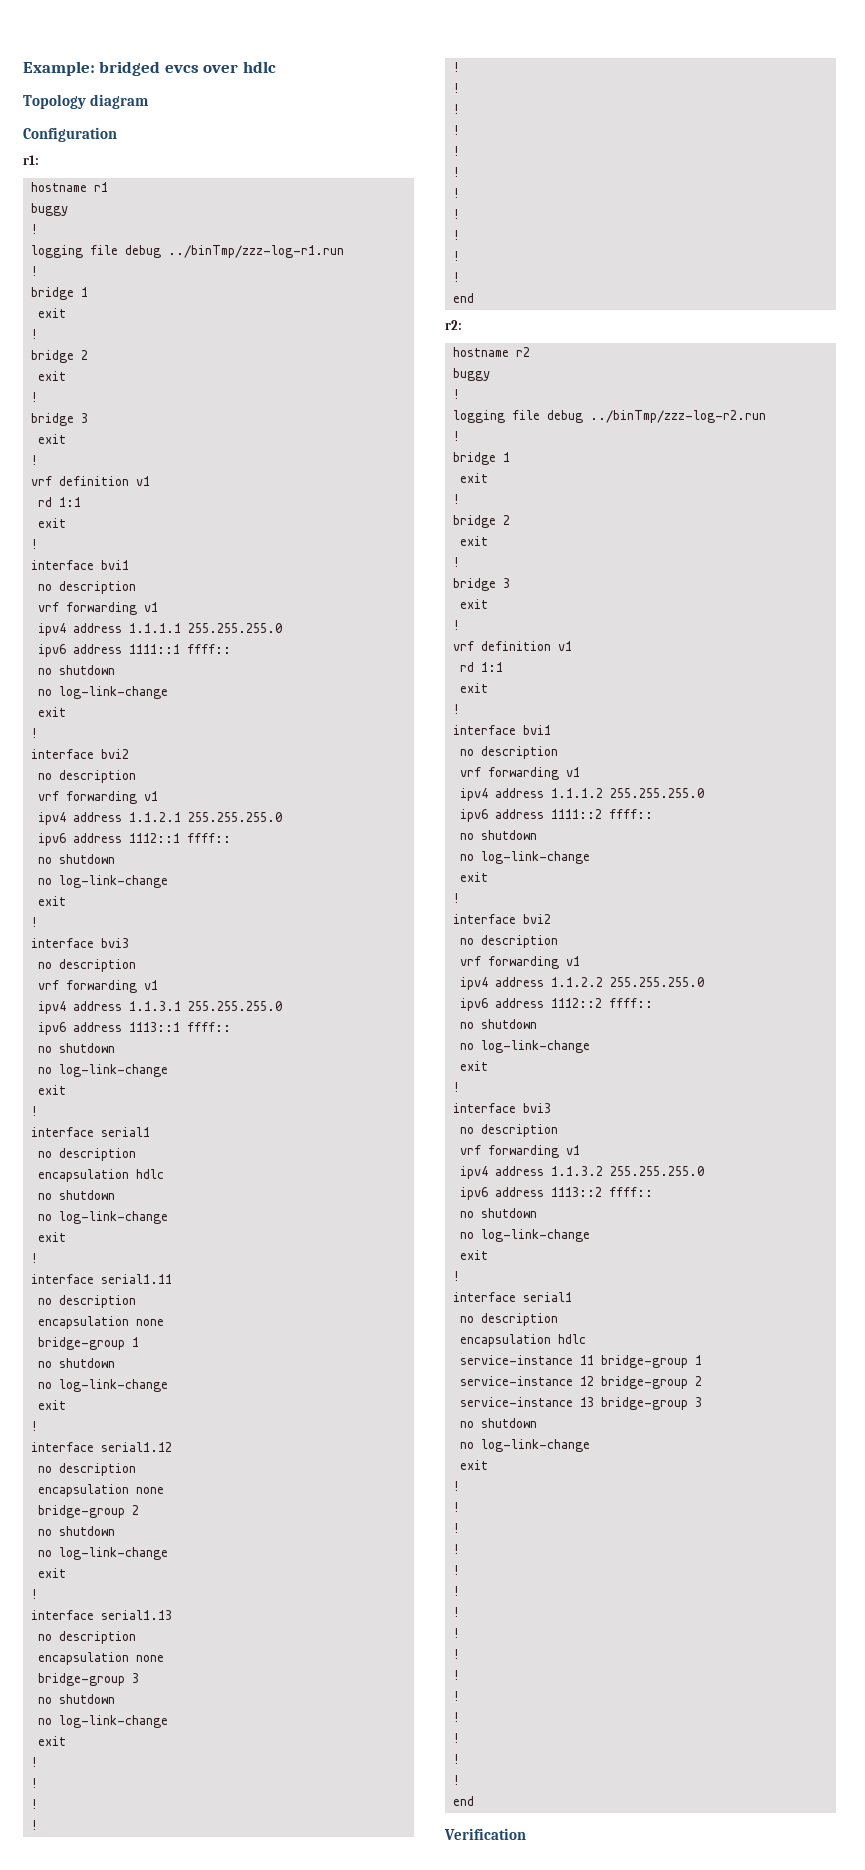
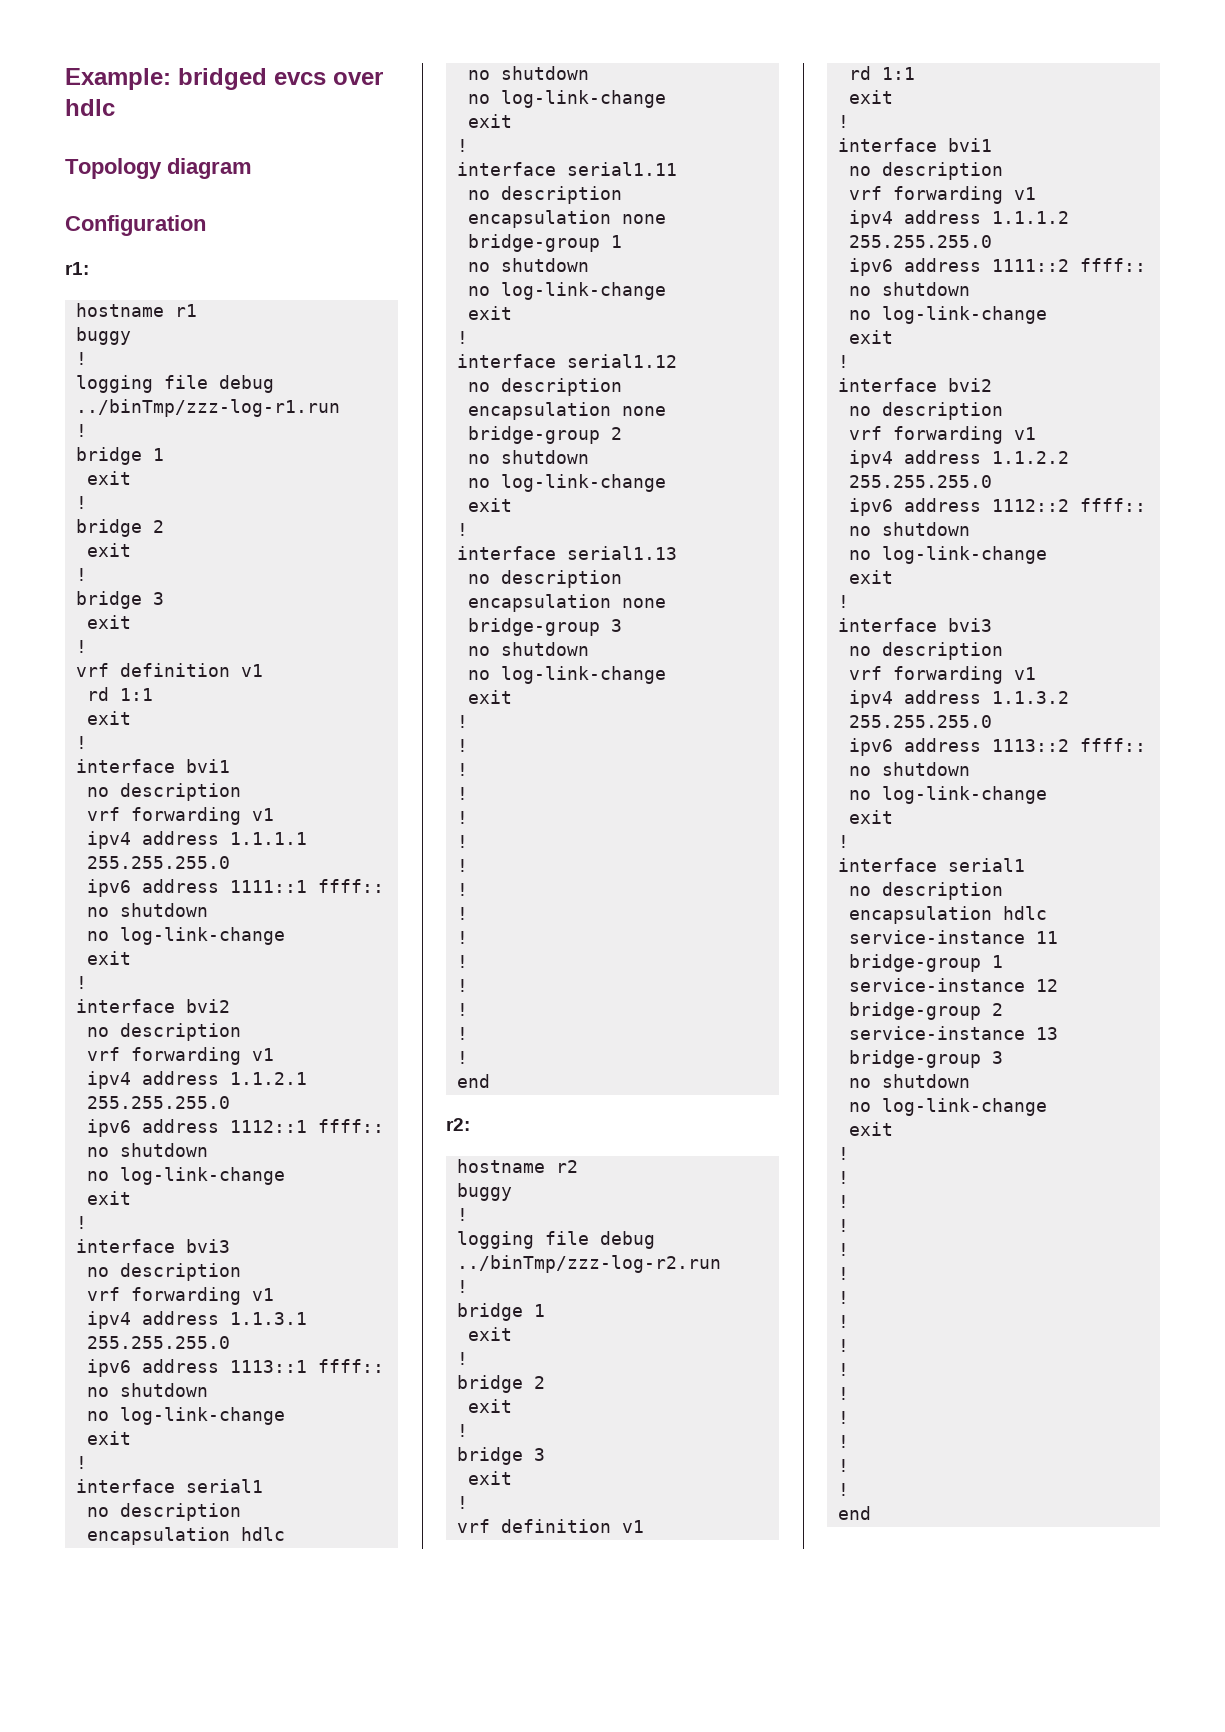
- Verification

